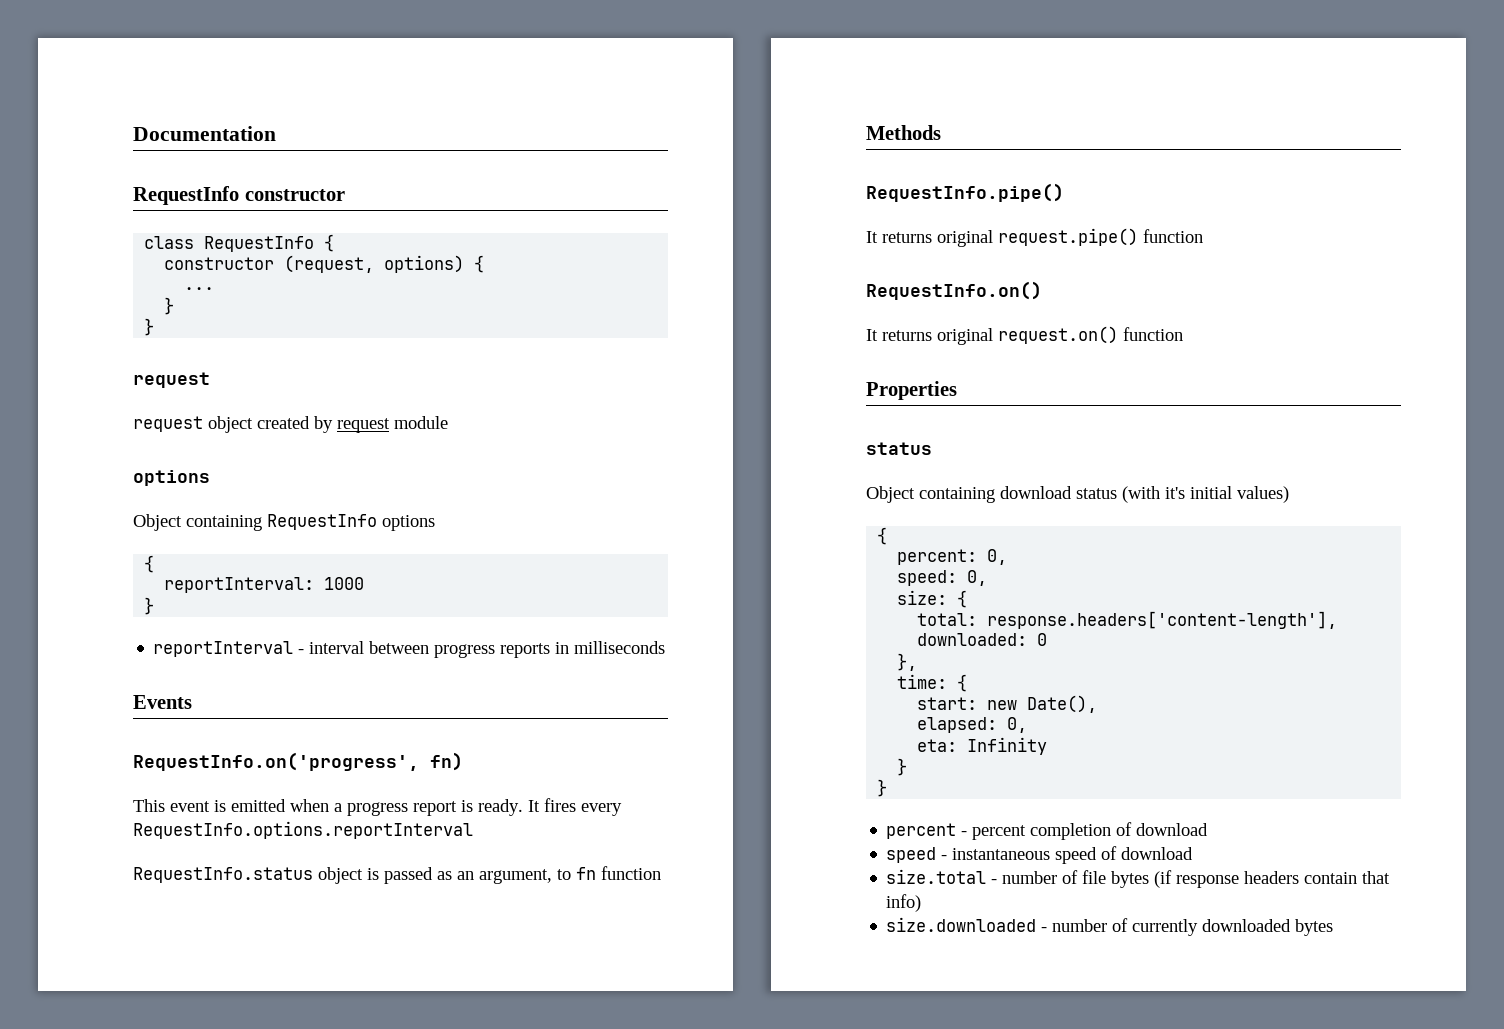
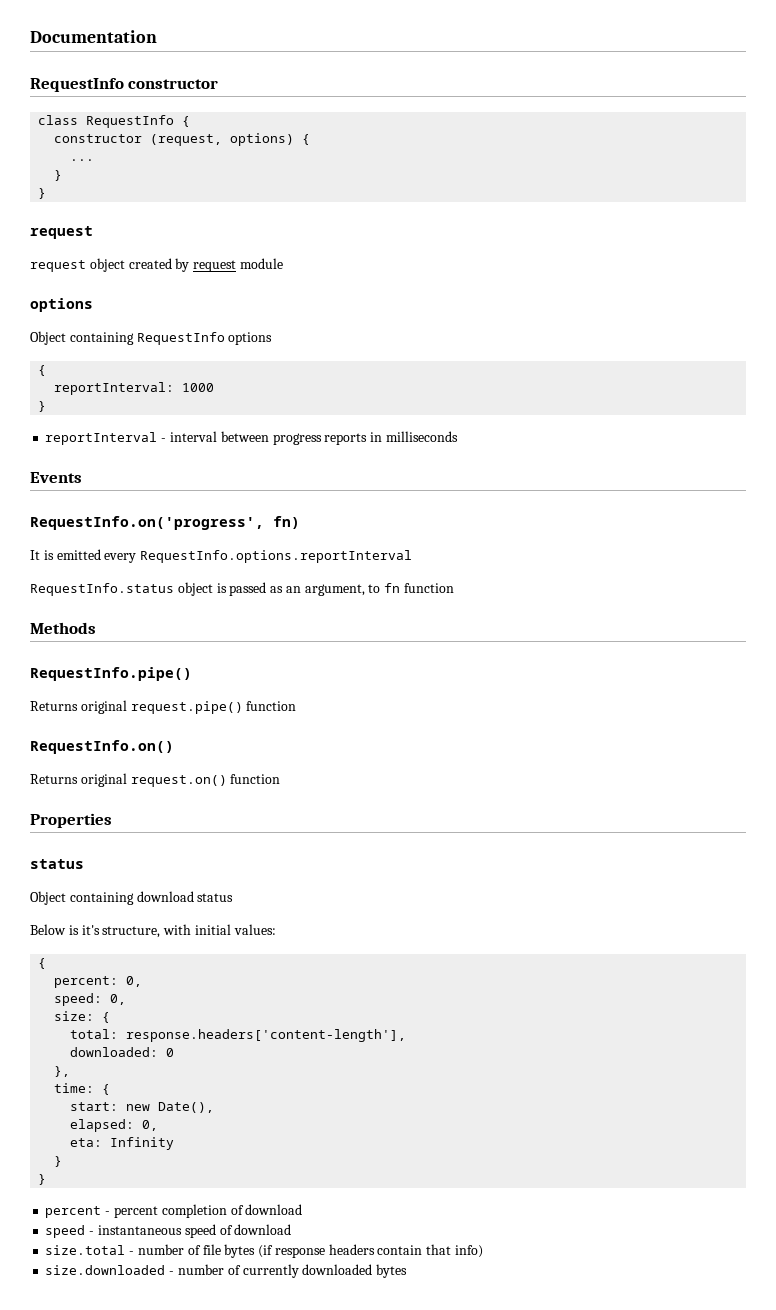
- This event is emitted when a progress report is ready. It fires every RequestInfo.options.reportInterval
+ It is emitted every RequestInfo.options.reportInterval
- It returns original request.pipe() function
+ Returns original request.pipe() function
- It returns original request.on() function
+ Returns original request.on() function
- Object containing download status (with it's initial values)
+ Object containing download status
+ Below is it's structure, with initial values:

